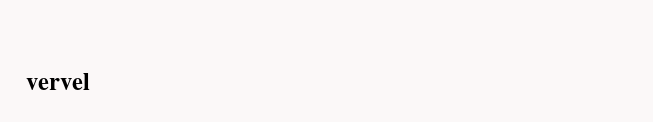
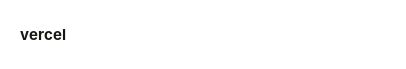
- vervel
+ vercel

